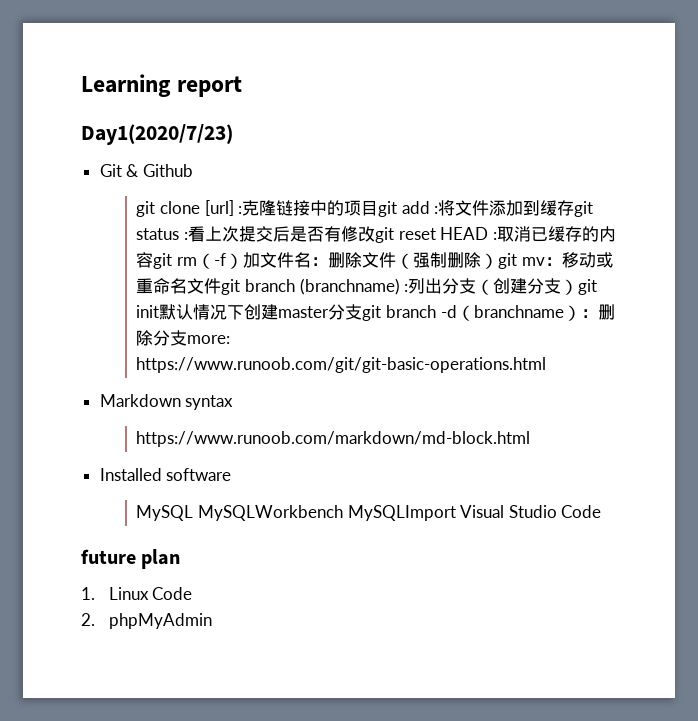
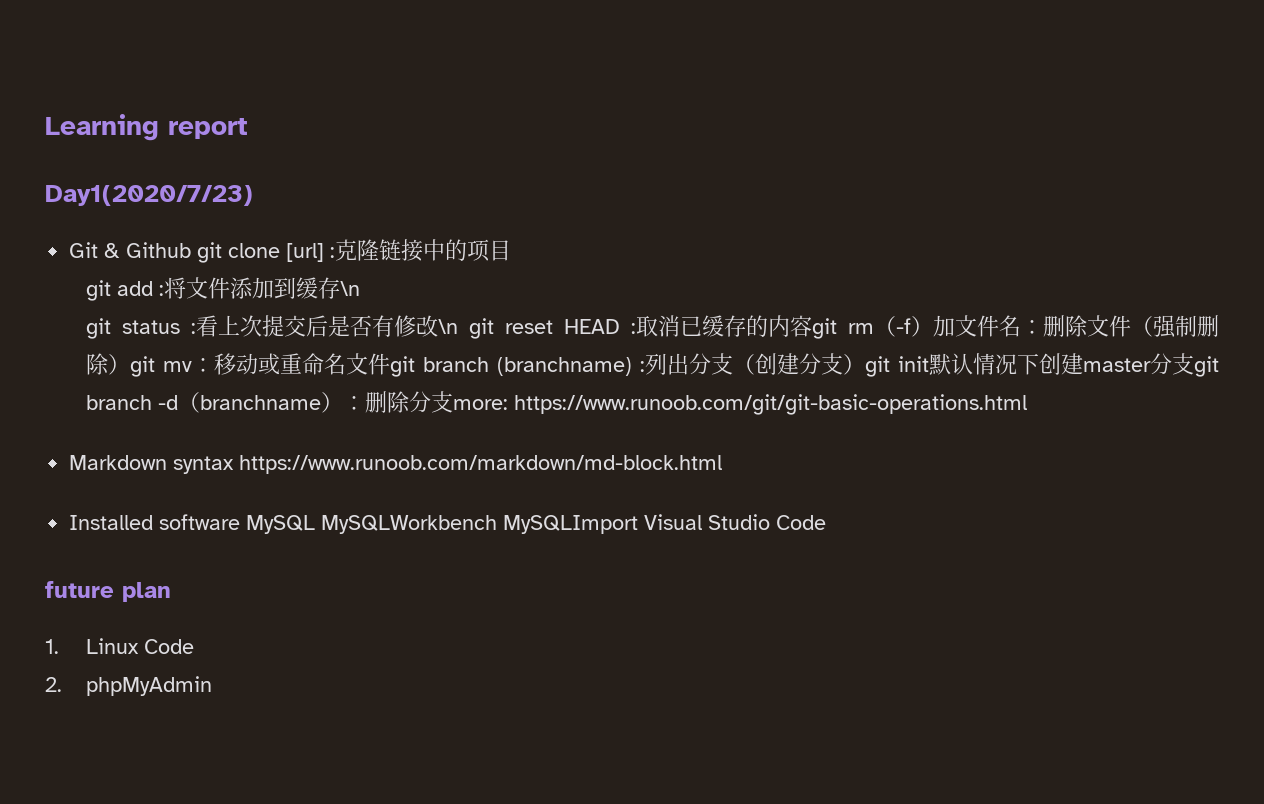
- Git & Github
- git clone [url] :
+ Git & Github git clone [url] :
- 克隆链接中的项目git add :
+ 克隆链接中的项目
+ git add :
- 将文件添加到缓存git status :
+ 将文件添加到缓存\n
+ git status :
- 看上次提交后是否有修改git reset HEAD :
+ 看上次提交后是否有修改\n git reset HEAD :
- Markdown syntax
- https://www.runoob.com/markdown/md-block.html
+ Markdown syntax https://www.runoob.com/markdown/md-block.html
- Installed software
- MySQL MySQLWorkbench MySQLImport Visual Studio Code
+ Installed software MySQL MySQLWorkbench MySQLImport Visual Studio Code

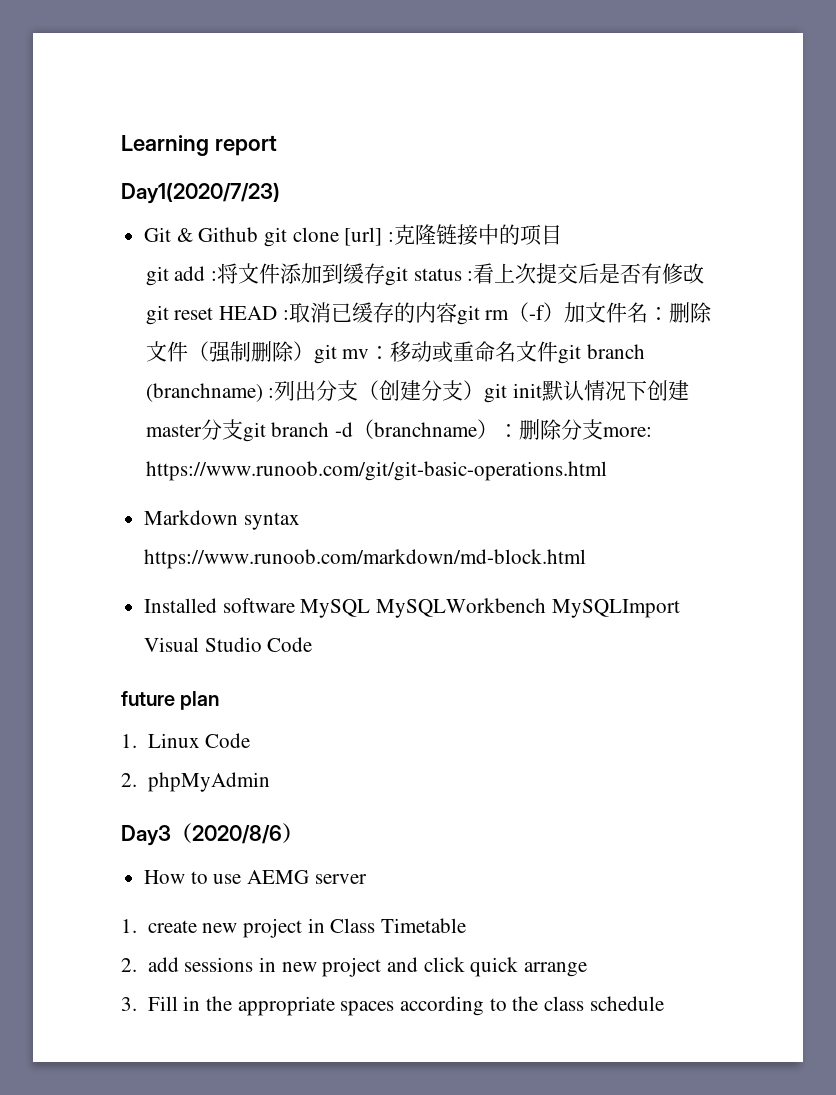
- 将文件添加到缓存\n
- git status :
+ 将文件添加到缓存git status :
- 看上次提交后是否有修改\n git reset HEAD :
+ 看上次提交后是否有修改git reset HEAD :
+ Day3（2020/8/6）
+ How to use AEMG server
+ 1. create new project in Class Timetable
+ 2. add sessions in new project and click quick arrange
+ 3. Fill in the appropriate spaces according to the class schedule

